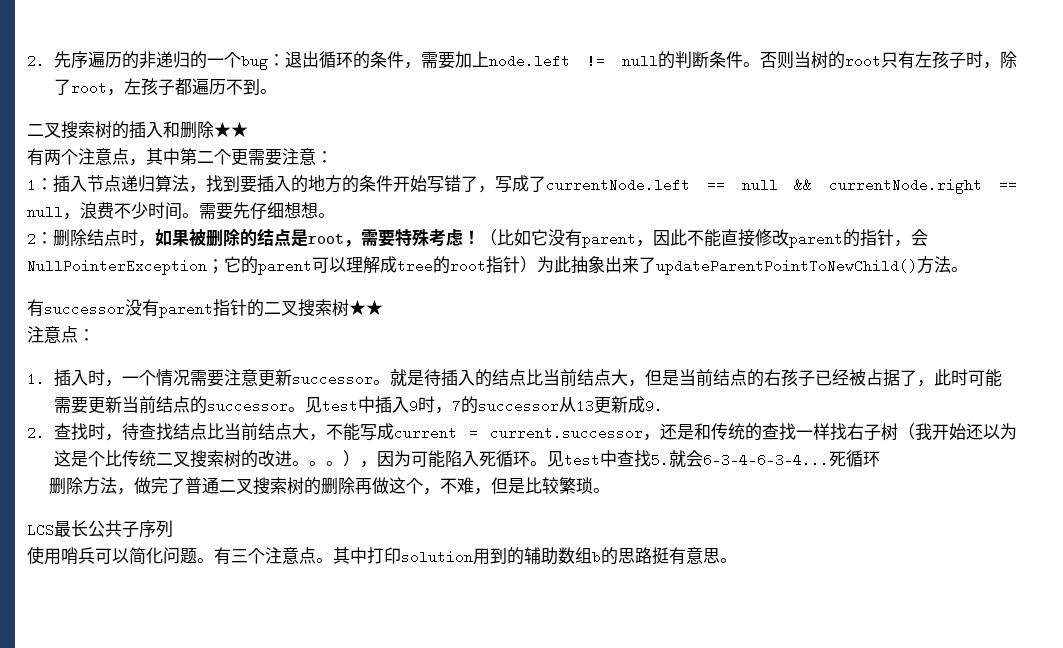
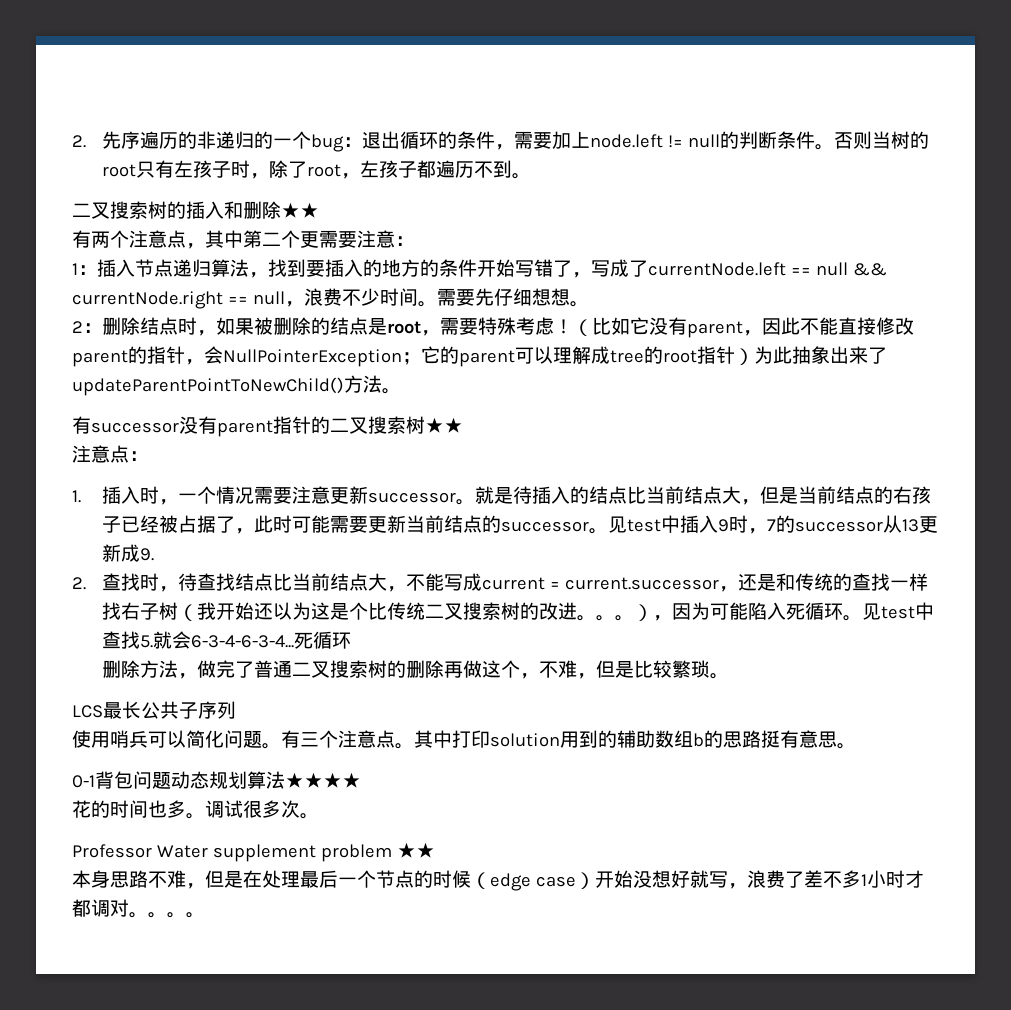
+ 0-1背包问题动态规划算法★★★★
+ 花的时间也多。调试很多次。
+ Professor Water supplement problem ★★
+ 本身思路不难，但是在处理最后一个节点的时候（edge case）开始没想好就写，浪费了差不多1小时才都调对。。。。

